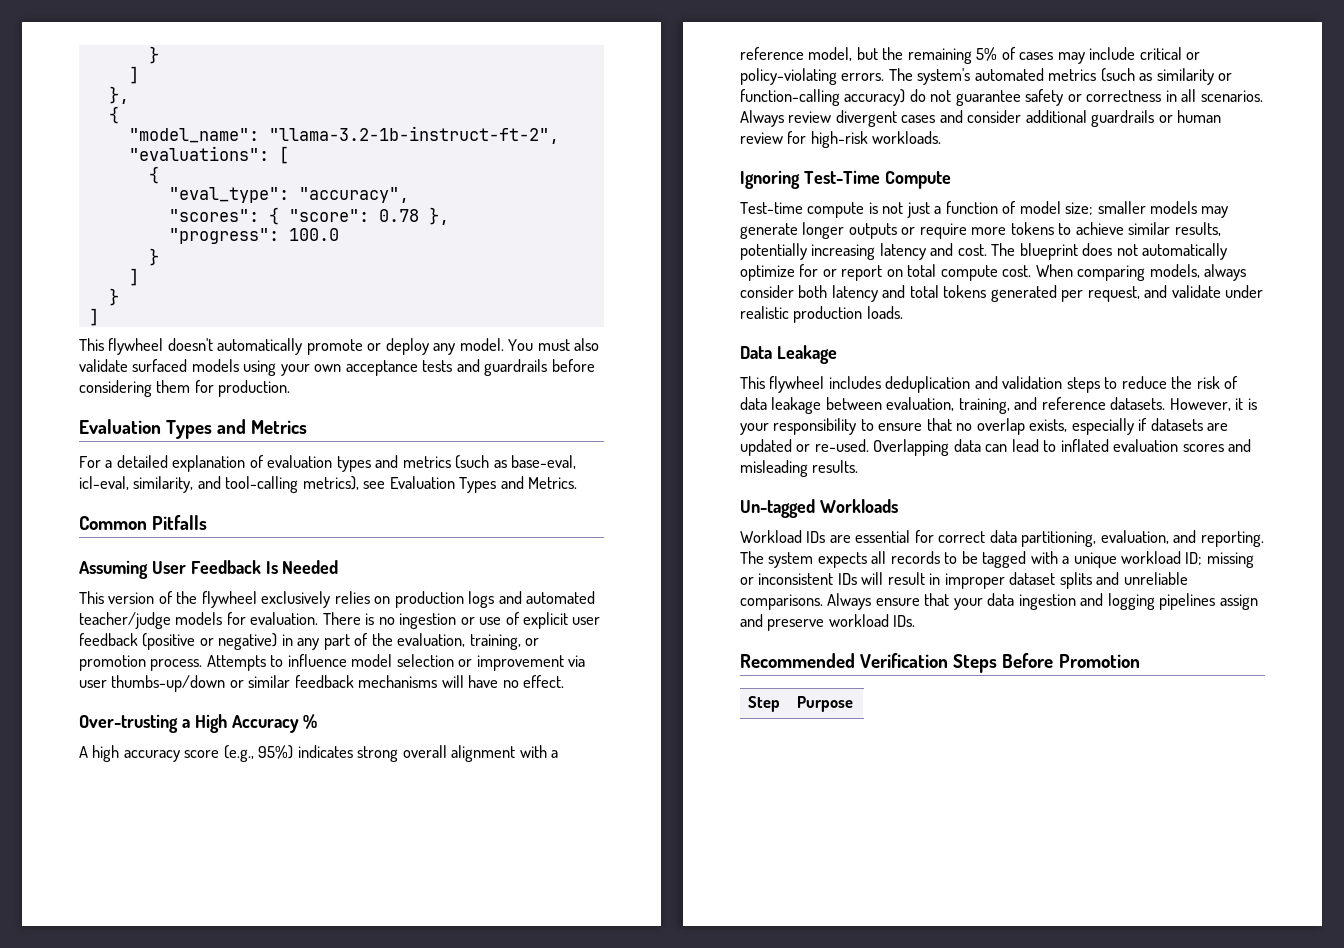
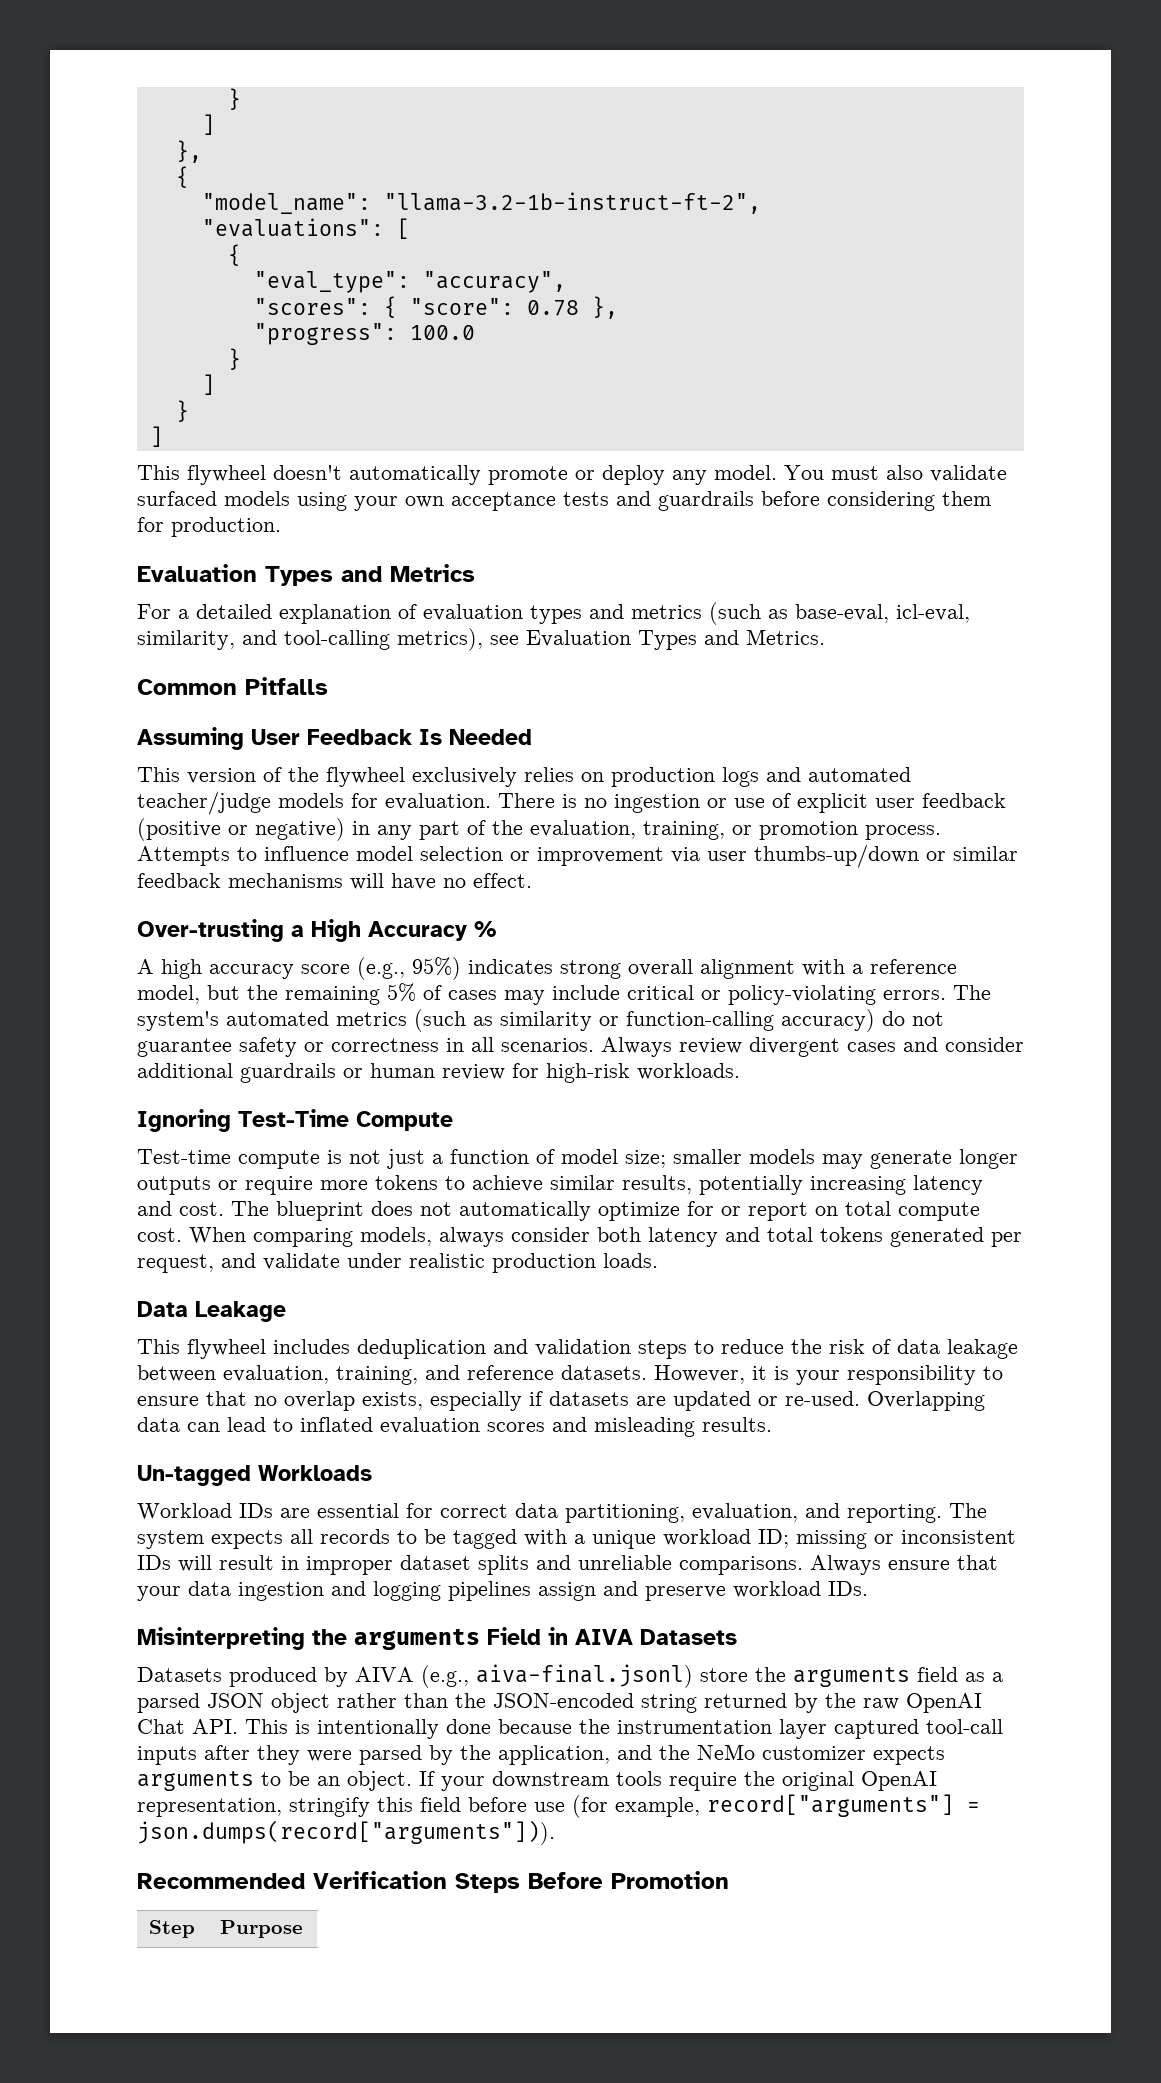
+ Misinterpreting the arguments Field in AIVA Datasets
+ Datasets produced by AIVA (e.g., aiva-final.jsonl) store the arguments field as a parsed JSON object rather than the JSON-encoded string returned by the raw OpenAI Chat API. This is intentionally done because the instrumentation layer captured tool-call inputs after they were parsed by the application, and the NeMo customizer expects arguments to be an object. If your downstream tools require the original OpenAI representation, stringify this field before use (for example, record["arguments"] = json.dumps(record["arguments"])).

